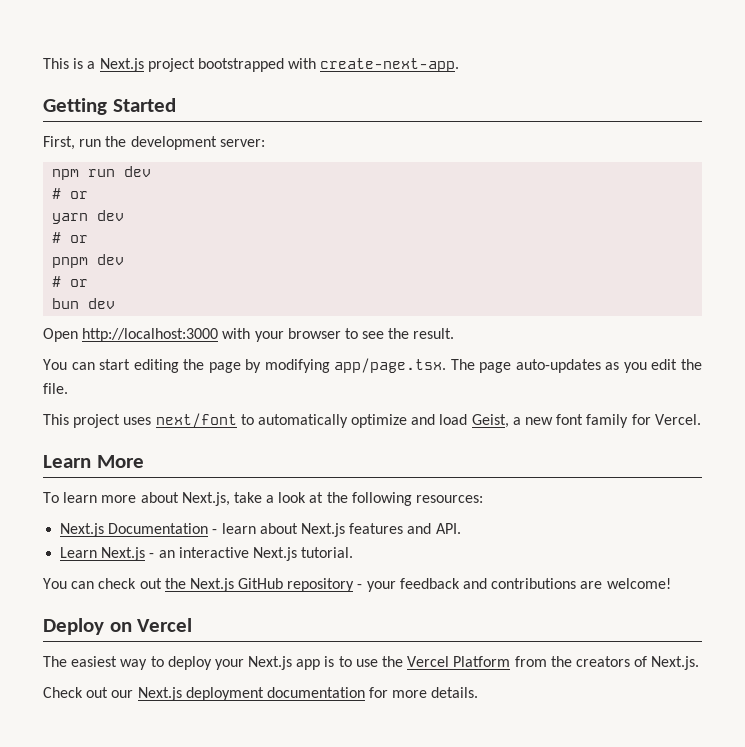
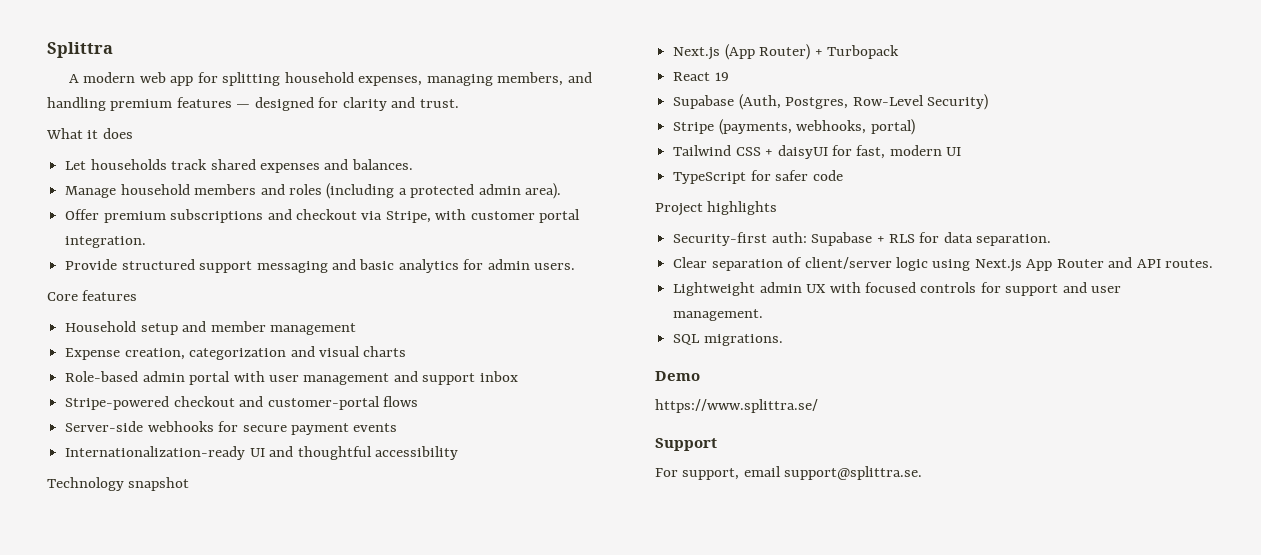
- This is a Next.js project bootstrapped with create-next-app.
- Getting Started
- First, run the development server:
- npm run dev
- # or
- yarn dev
- # or
- pnpm dev
- # or
- bun dev
- Open http://localhost:3000 with your browser to see the result.
- You can start editing the page by modifying app/page.tsx. The page auto-updates as you edit the file.
- This project uses next/font to automatically optimize and load Geist, a new font family for Vercel.
- Learn More
- To learn more about Next.js, take a look at the following resources:
- Next.js Documentation - learn about Next.js features and API.
- Learn Next.js - an interactive Next.js tutorial.
- You can check out the Next.js GitHub repository - your feedback and contributions are welcome!
- Deploy on Vercel
- The easiest way to deploy your Next.js app is to use the Vercel Platform from the creators of Next.js.
- Check out our Next.js deployment documentation for more details.
+ Splittra
+ A modern web app for splitting household expenses, managing members, and handling premium features — designed for clarity and trust.
+ What it does
+ Let households track shared expenses and balances.
+ Manage household members and roles (including a protected admin area).
+ Offer premium subscriptions and checkout via Stripe, with customer portal integration.
+ Provide structured support messaging and basic analytics for admin users.
+ Core features
+ Household setup and member management
+ Expense creation, categorization and visual charts
+ Role-based admin portal with user management and support inbox
+ Stripe-powered checkout and customer-portal flows
+ Server-side webhooks for secure payment events
+ Internationalization-ready UI and thoughtful accessibility
+ Technology snapshot
+ Next.js (App Router) + Turbopack
+ React 19
+ Supabase (Auth, Postgres, Row-Level Security)
+ Stripe (payments, webhooks, portal)
+ Tailwind CSS + daisyUI for fast, modern UI
+ TypeScript for safer code
+ Project highlights
+ Security-first auth: Supabase + RLS for data separation.
+ Clear separation of client/server logic using Next.js App Router and API routes.
+ Lightweight admin UX with focused controls for support and user management.
+ SQL migrations.
+ Demo
+ https://www.splittra.se/
+ Support
+ For support, email support@splittra.se.

